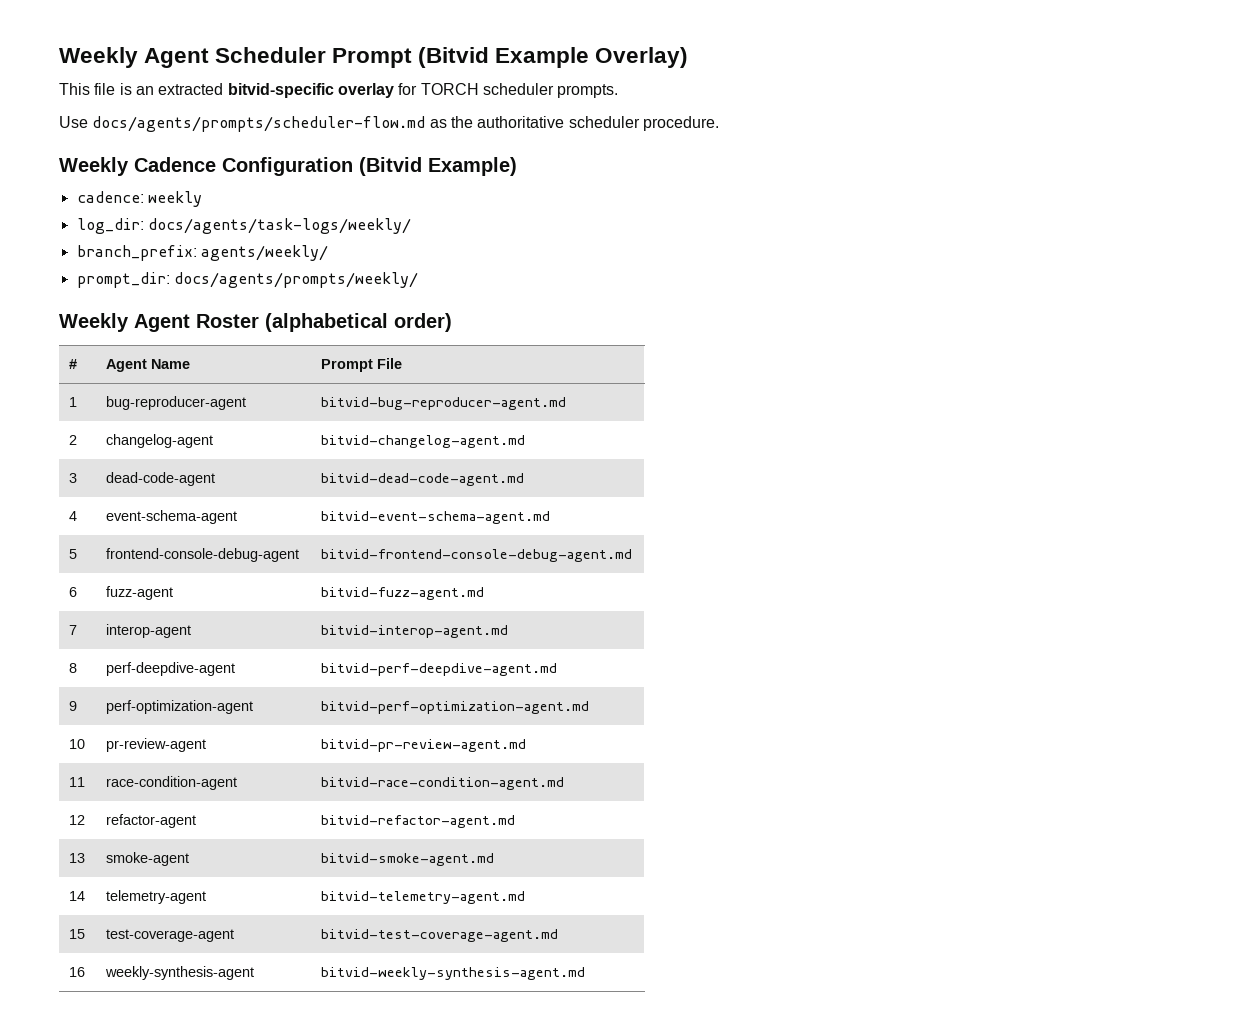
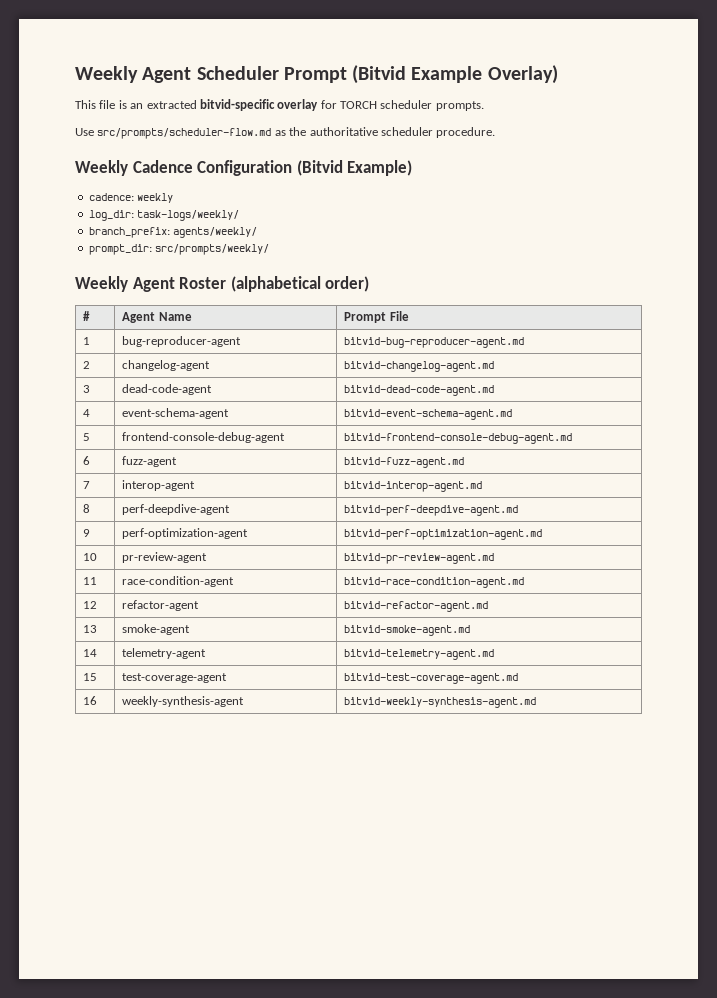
- Use docs/agents/prompts/scheduler-flow.md as the authoritative scheduler procedure.
+ Use src/prompts/scheduler-flow.md as the authoritative scheduler procedure.
- log_dir: docs/agents/task-logs/weekly/
+ log_dir: task-logs/weekly/
- prompt_dir: docs/agents/prompts/weekly/
+ prompt_dir: src/prompts/weekly/

